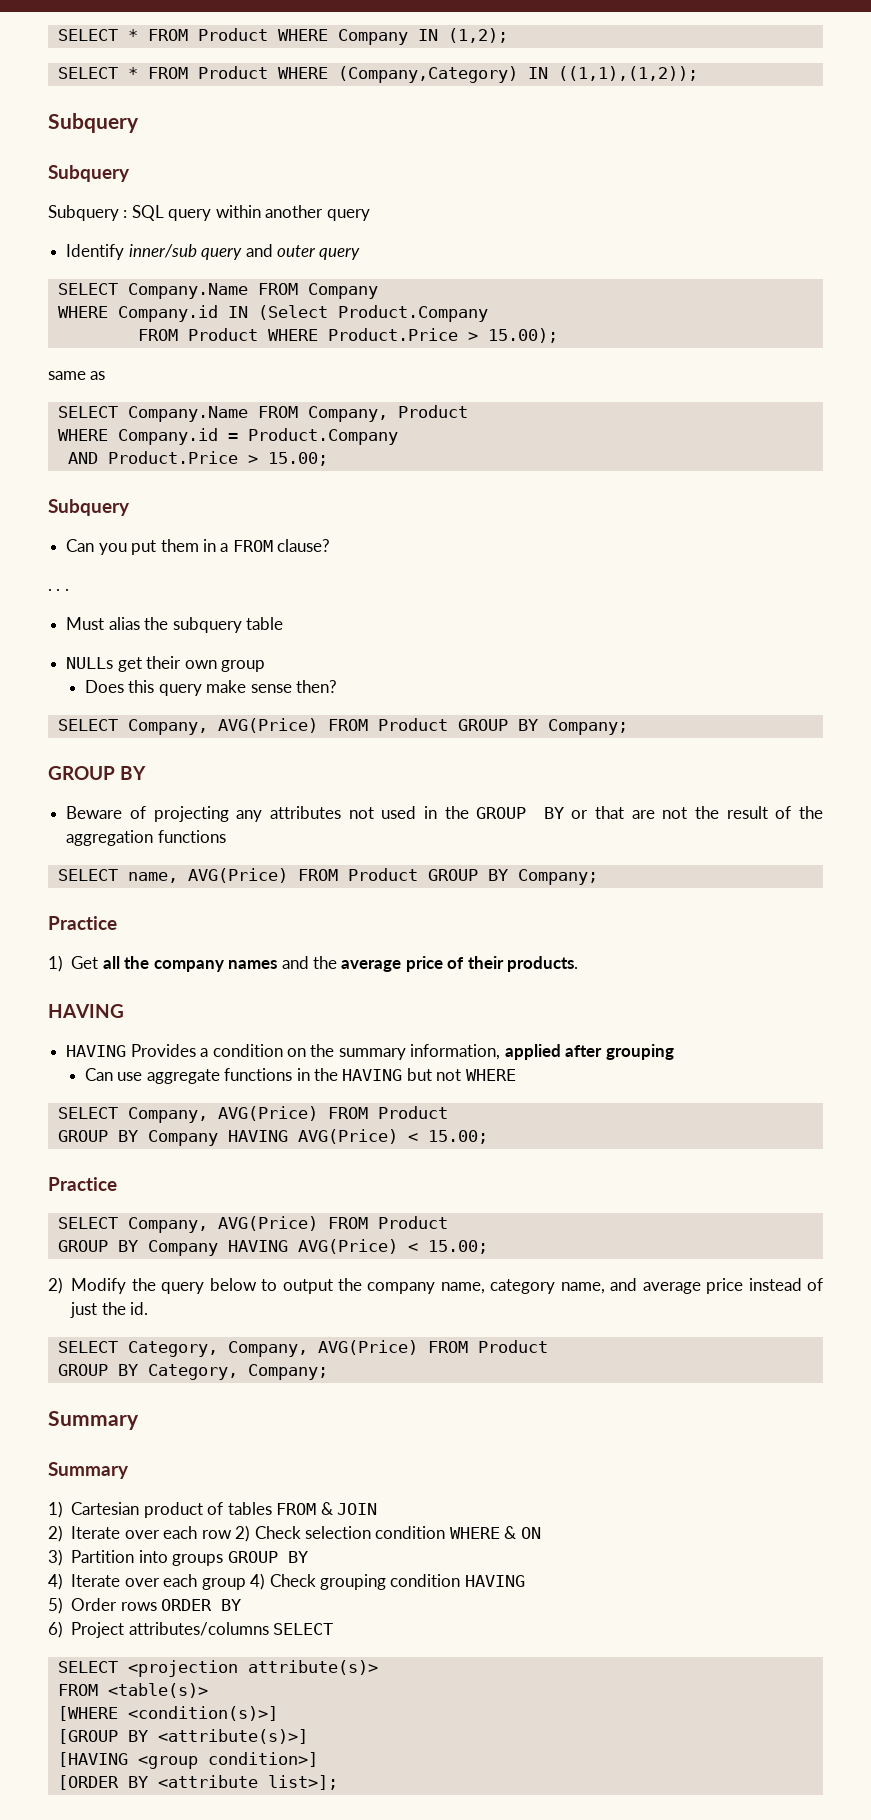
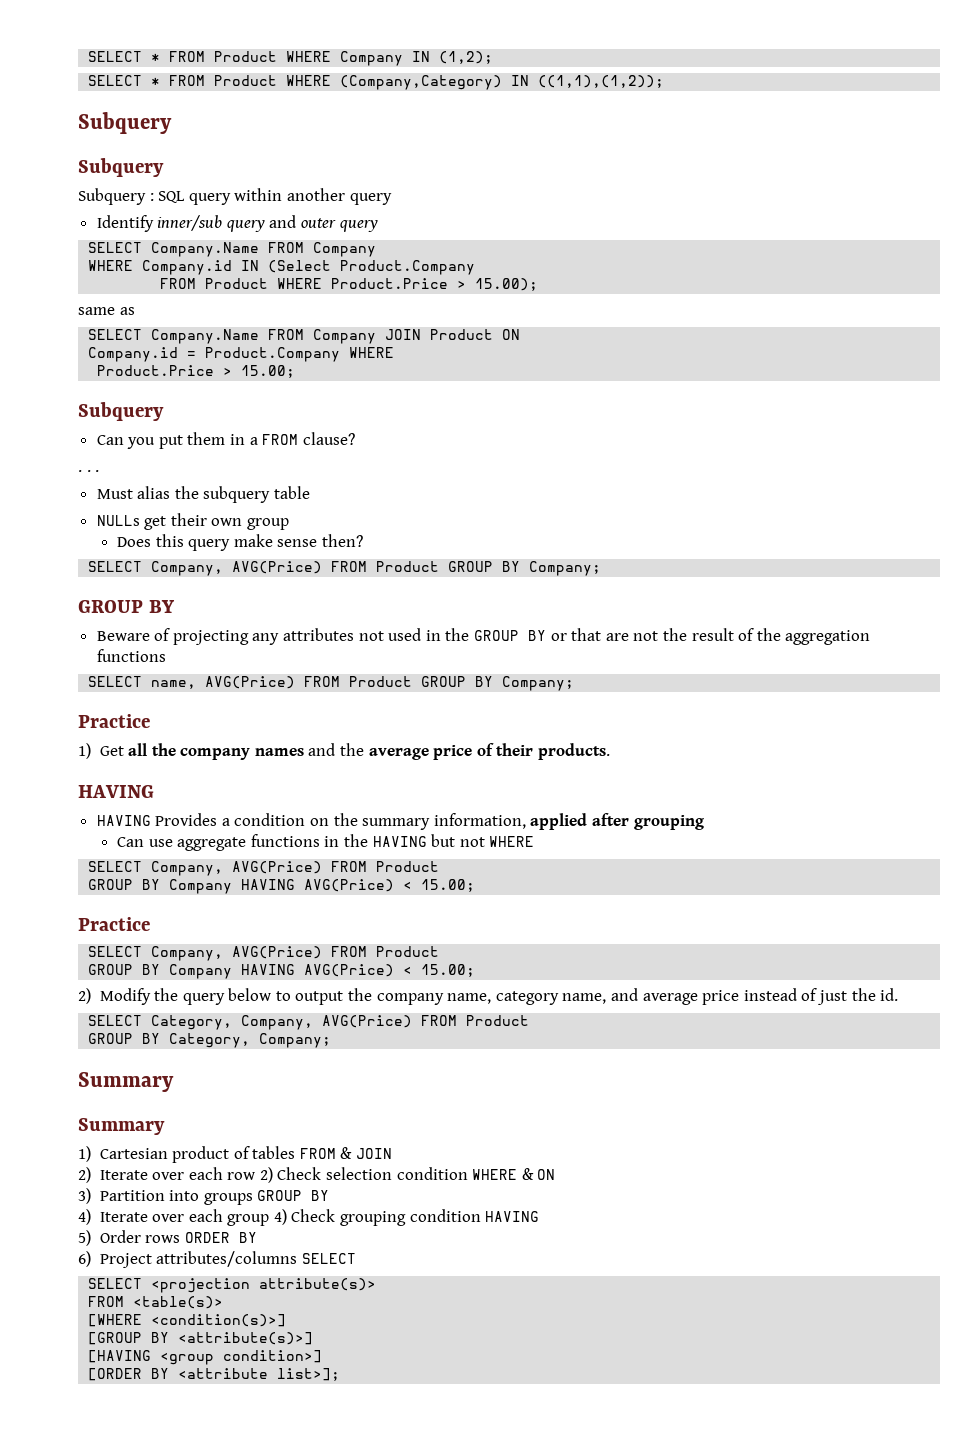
- SELECT Company.Name FROM Company, Product
- WHERE Company.id = Product.Company
- AND Product.Price > 15.00;
+ SELECT Company.Name FROM Company JOIN Product ON
+ Company.id = Product.Company WHERE
+ Product.Price > 15.00;

